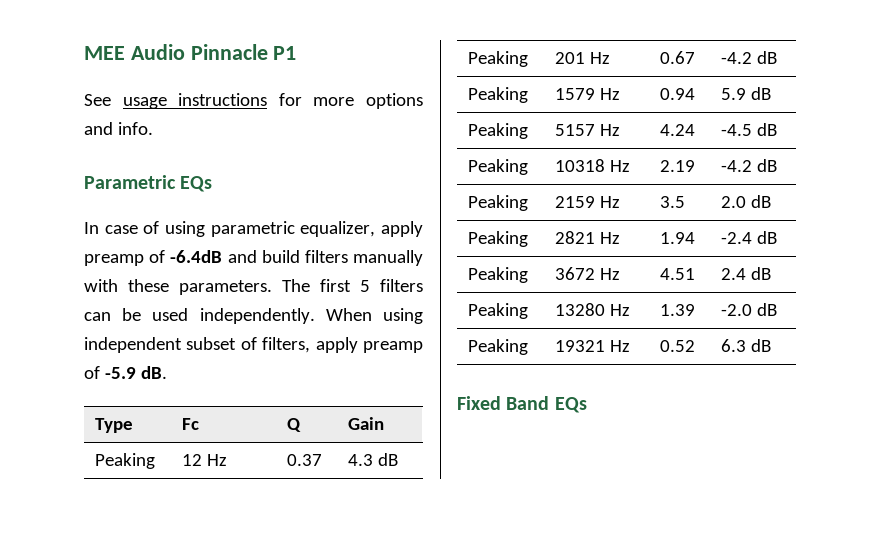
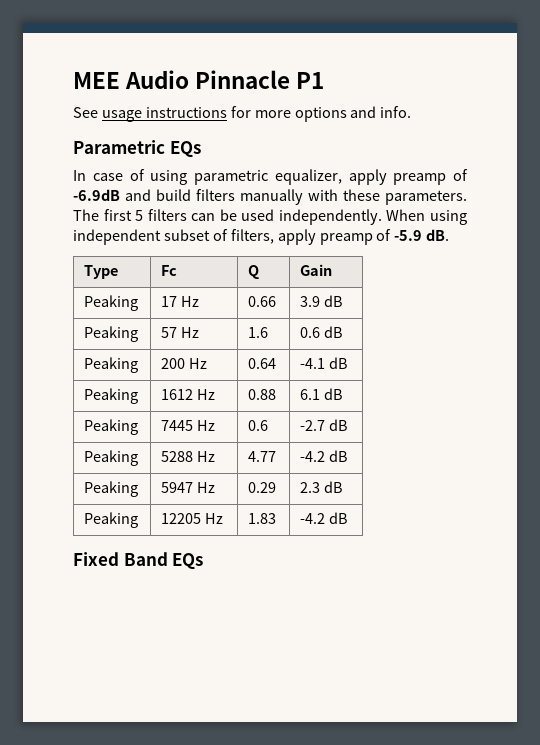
- In case of using parametric equalizer, apply preamp of -6.4dB and build filters manually with these parameters.
+ In case of using parametric equalizer, apply preamp of -6.9dB and build filters manually with these parameters.
- Peaking | 12 Hz | 0.37 | 4.3 dB
- Peaking | 201 Hz | 0.67 | -4.2 dB
- Peaking | 1579 Hz | 0.94 | 5.9 dB
- Peaking | 5157 Hz | 4.24 | -4.5 dB
- Peaking | 10318 Hz | 2.19 | -4.2 dB
- Peaking | 2159 Hz | 3.5 | 2.0 dB
- Peaking | 2821 Hz | 1.94 | -2.4 dB
- Peaking | 3672 Hz | 4.51 | 2.4 dB
- Peaking | 13280 Hz | 1.39 | -2.0 dB
- Peaking | 19321 Hz | 0.52 | 6.3 dB
+ Peaking | 17 Hz | 0.66 | 3.9 dB
+ Peaking | 57 Hz | 1.6 | 0.6 dB
+ Peaking | 200 Hz | 0.64 | -4.1 dB
+ Peaking | 1612 Hz | 0.88 | 6.1 dB
+ Peaking | 7445 Hz | 0.6 | -2.7 dB
+ Peaking | 5288 Hz | 4.77 | -4.2 dB
+ Peaking | 5947 Hz | 0.29 | 2.3 dB
+ Peaking | 12205 Hz | 1.83 | -4.2 dB

